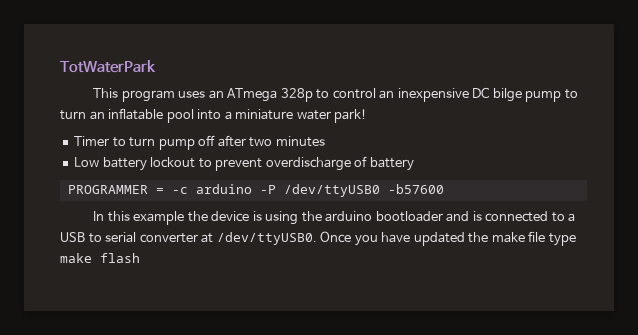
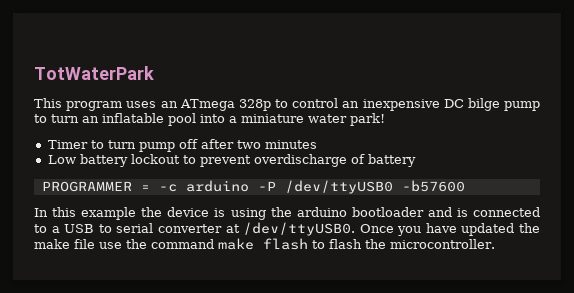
- Once you have updated the make file type make flash
+ Once you have updated the make file use the command make flash to flash the microcontroller.

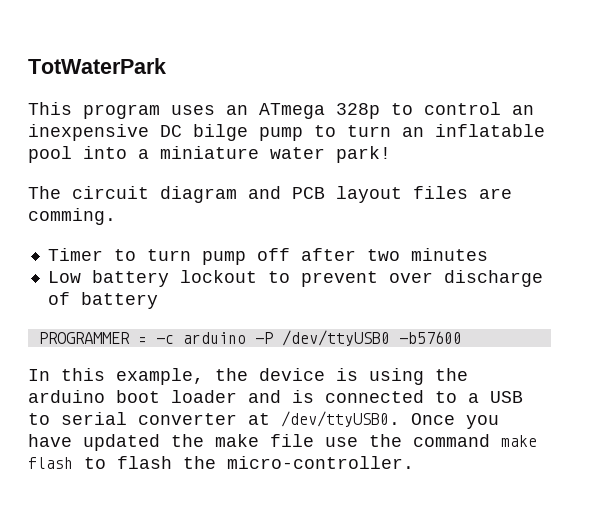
+ The circuit diagram and PCB layout files are comming.
- Low battery lockout to prevent overdischarge of battery
+ Low battery lockout to prevent over discharge of battery
- In this example the device is using the arduino bootloader and is connected to a USB to serial converter at /dev/ttyUSB0.
+ In this example, the device is using the arduino boot loader and is connected to a USB to serial converter at /dev/ttyUSB0.
- Once you have updated the make file use the command make flash to flash the microcontroller.
+ Once you have updated the make file use the command make flash to flash the micro-controller.

